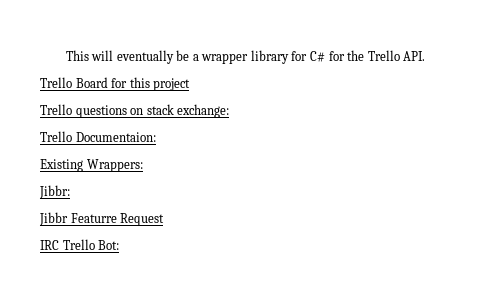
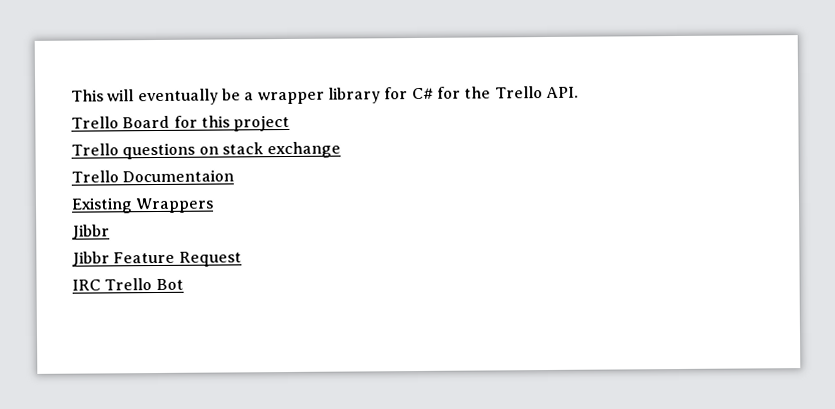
- Trello questions on stack exchange:
- Trello Documentaion:
+ Trello questions on stack exchange
+ Trello Documentaion
- Existing Wrappers:
- Jibbr:
- Jibbr Featurre Request
+ Existing Wrappers
+ Jibbr
+ Jibbr Feature Request
- IRC Trello Bot:
+ IRC Trello Bot

